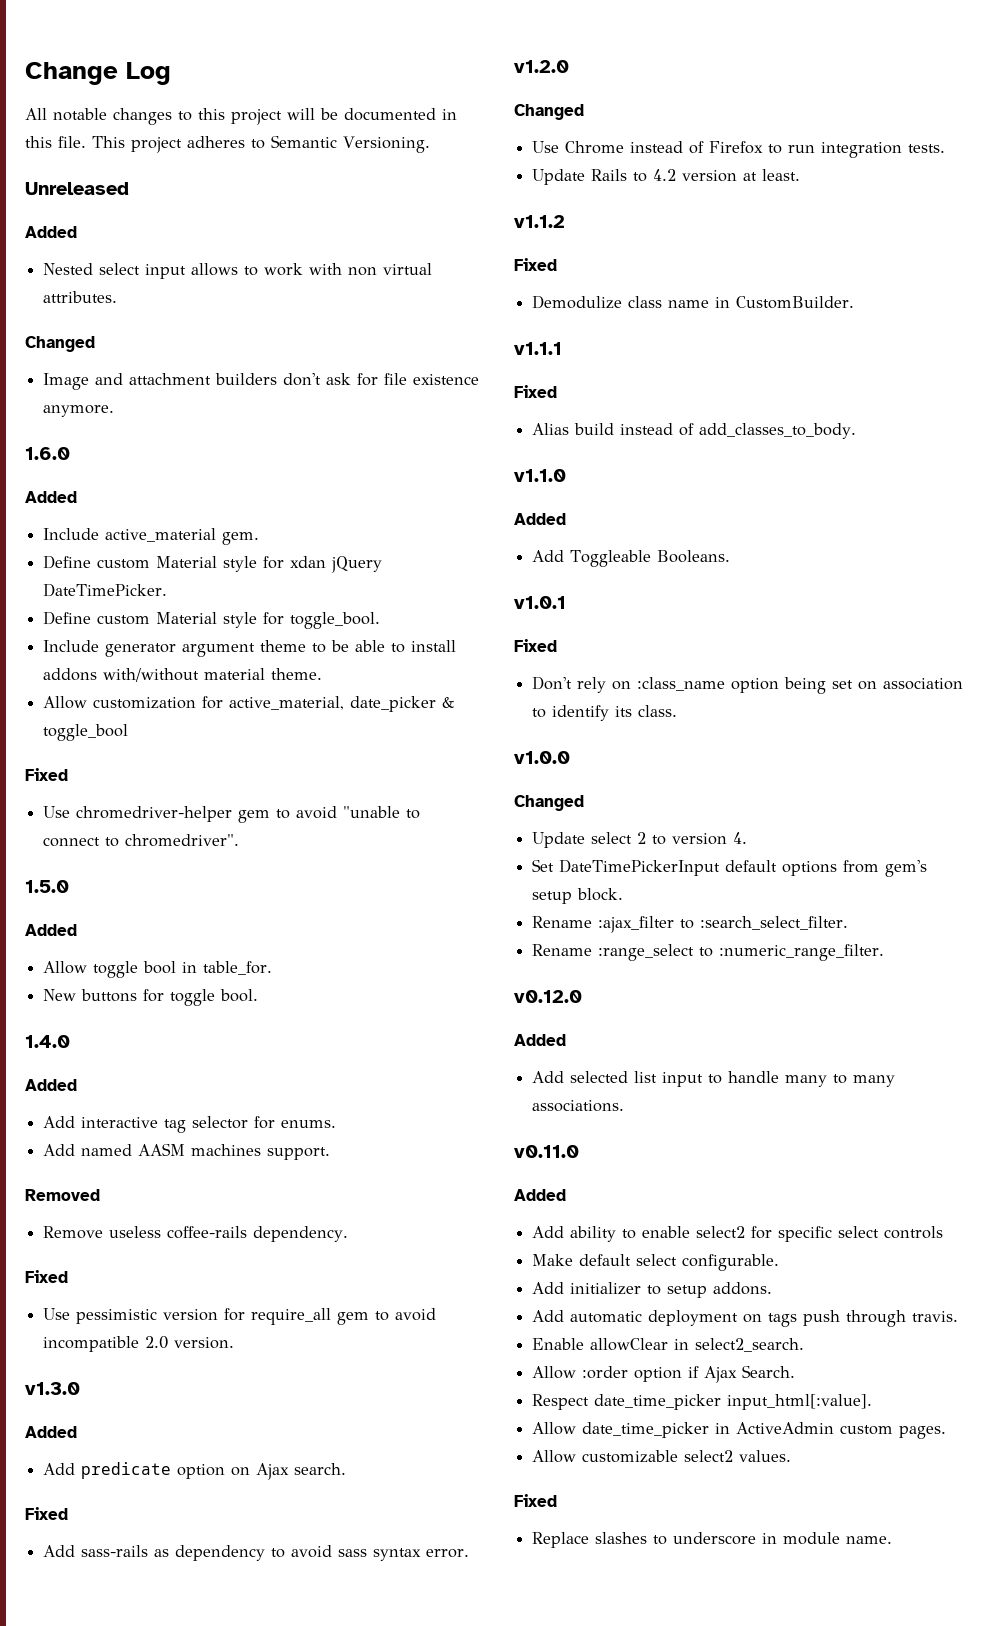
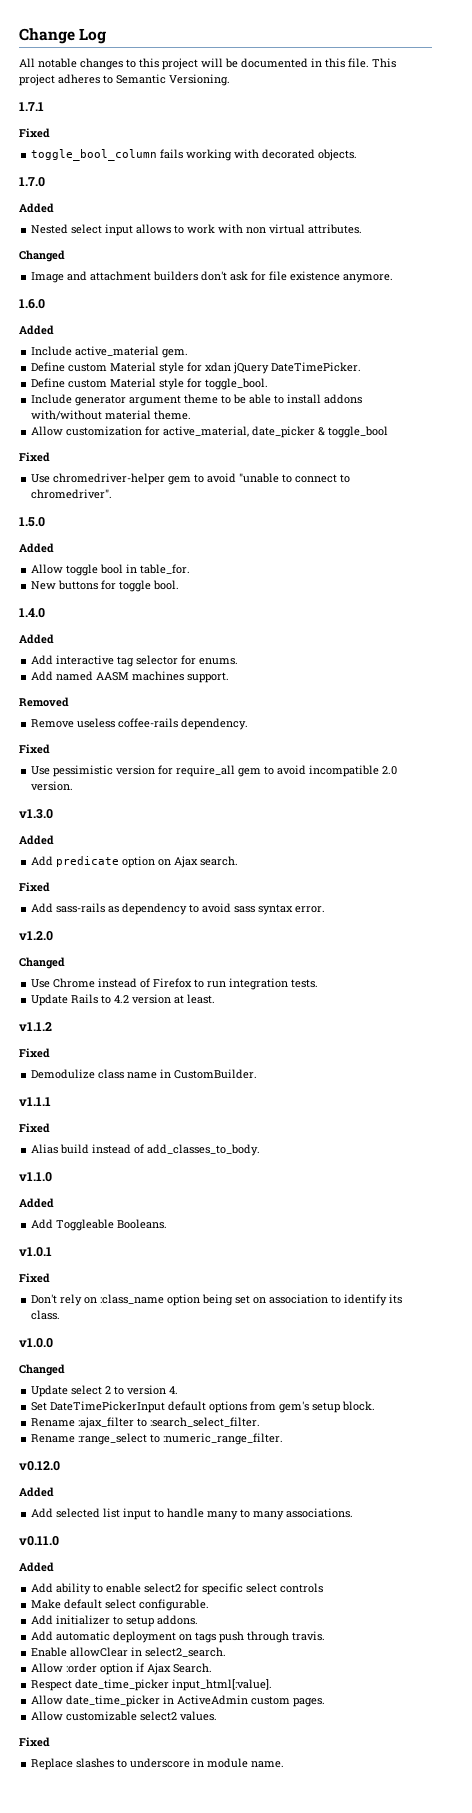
- Unreleased
+ 1.7.1
+ Fixed
+ toggle_bool_column fails working with decorated objects.
+ 1.7.0

